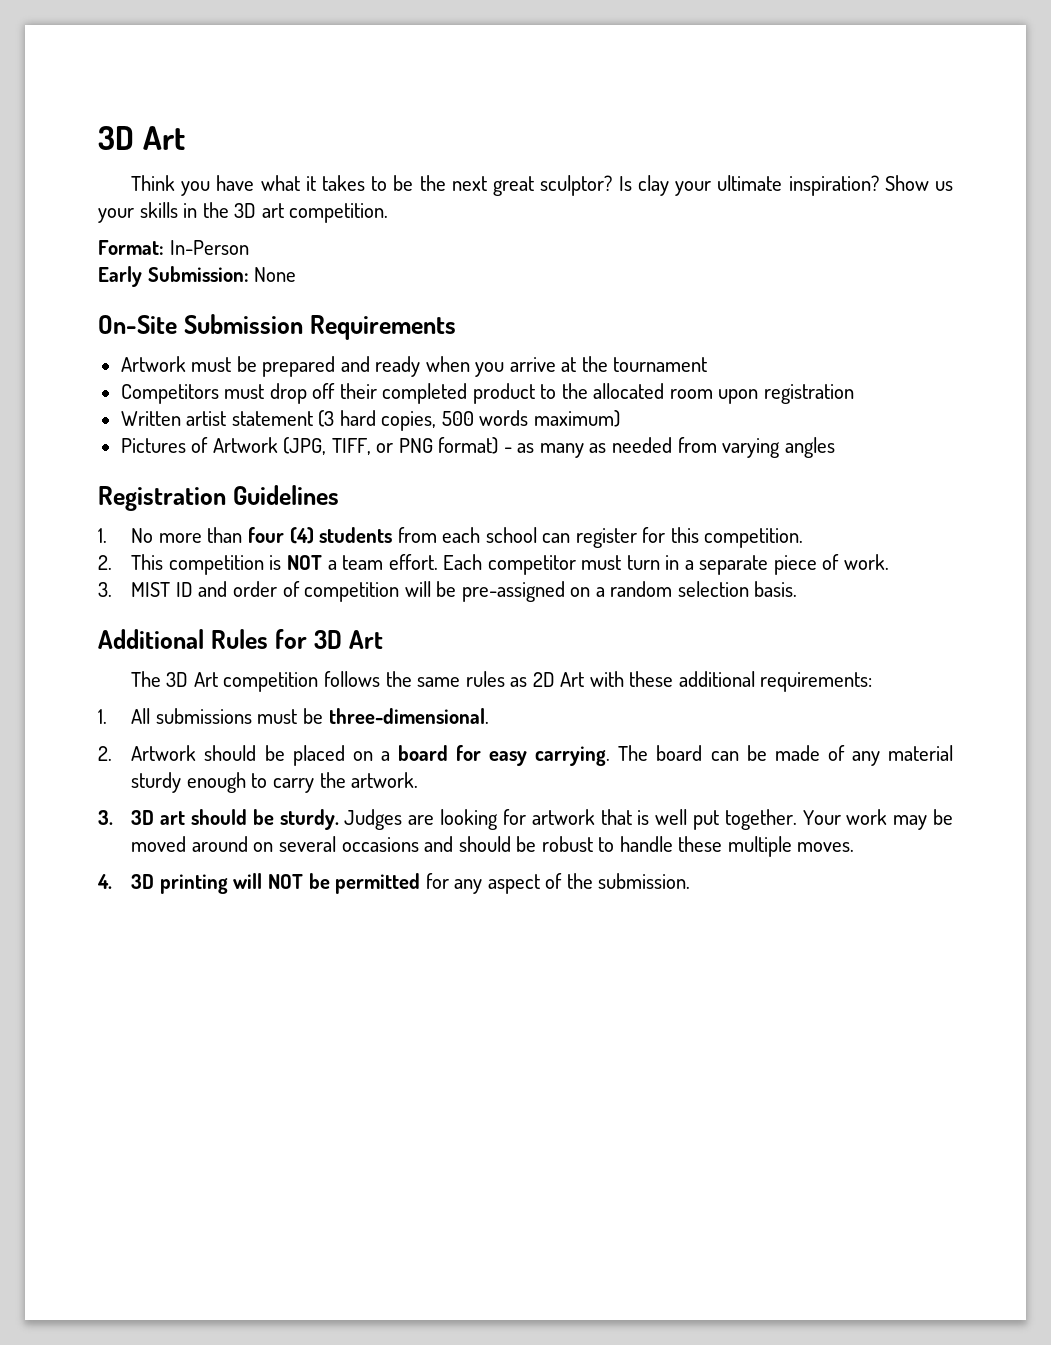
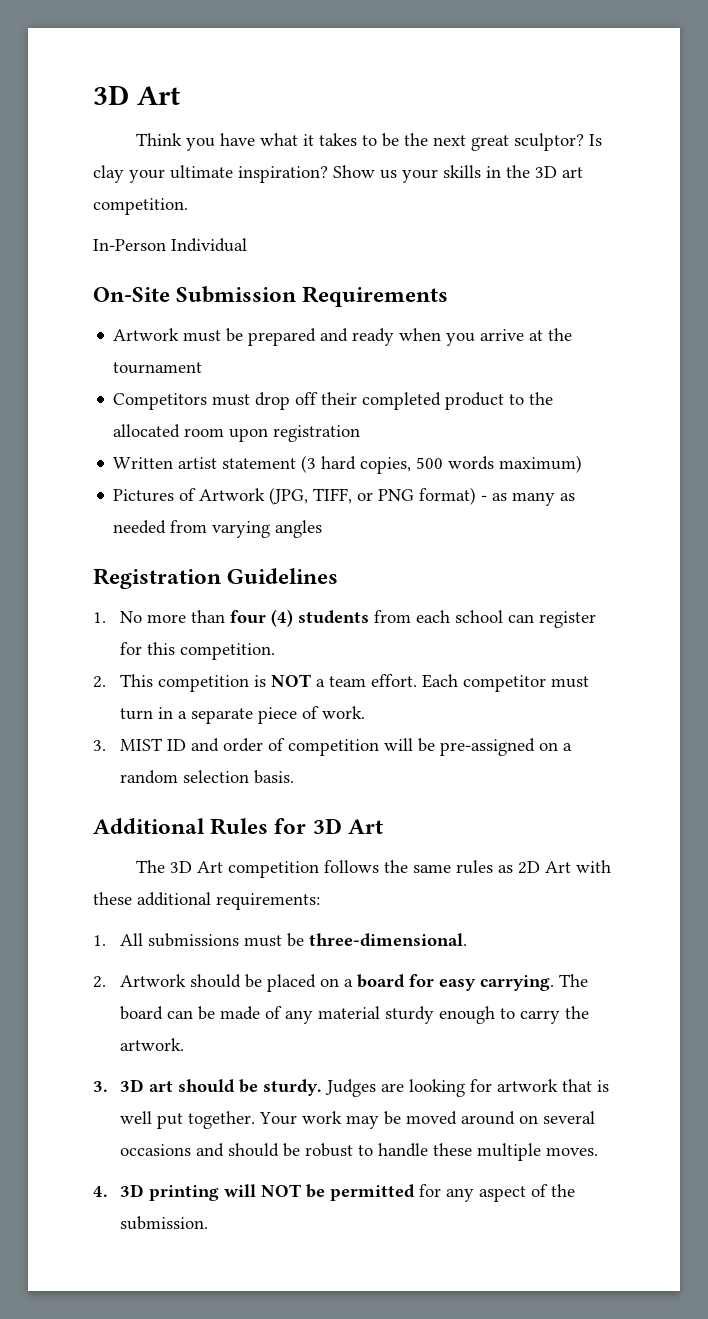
- Format: In-Person
- Early Submission: None
+ In-Person Individual

